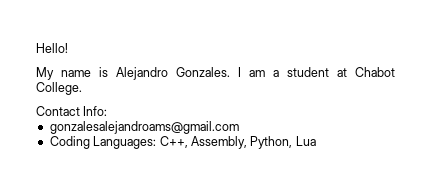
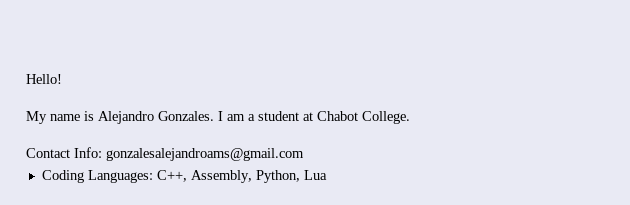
- Contact Info:
- gonzalesalejandroams@gmail.com
+ Contact Info: gonzalesalejandroams@gmail.com

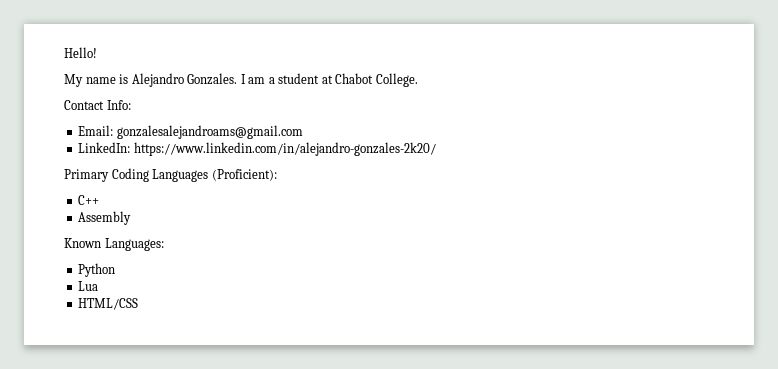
- Contact Info: gonzalesalejandroams@gmail.com
+ Contact Info:
+ Email: gonzalesalejandroams@gmail.com
- Coding Languages: C++, Assembly, Python, Lua
+ LinkedIn: https://www.linkedin.com/in/alejandro-gonzales-2k20/
+ Primary Coding Languages (Proficient):
+ C++
+ Assembly
+ Known Languages:
+ Python
+ Lua
+ HTML/CSS

